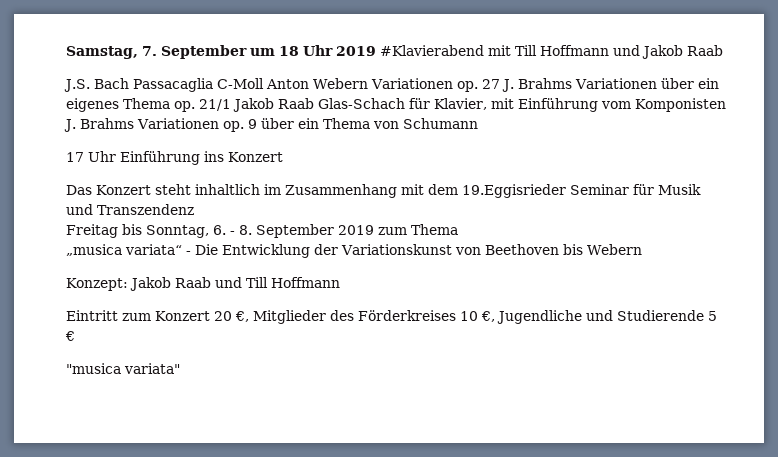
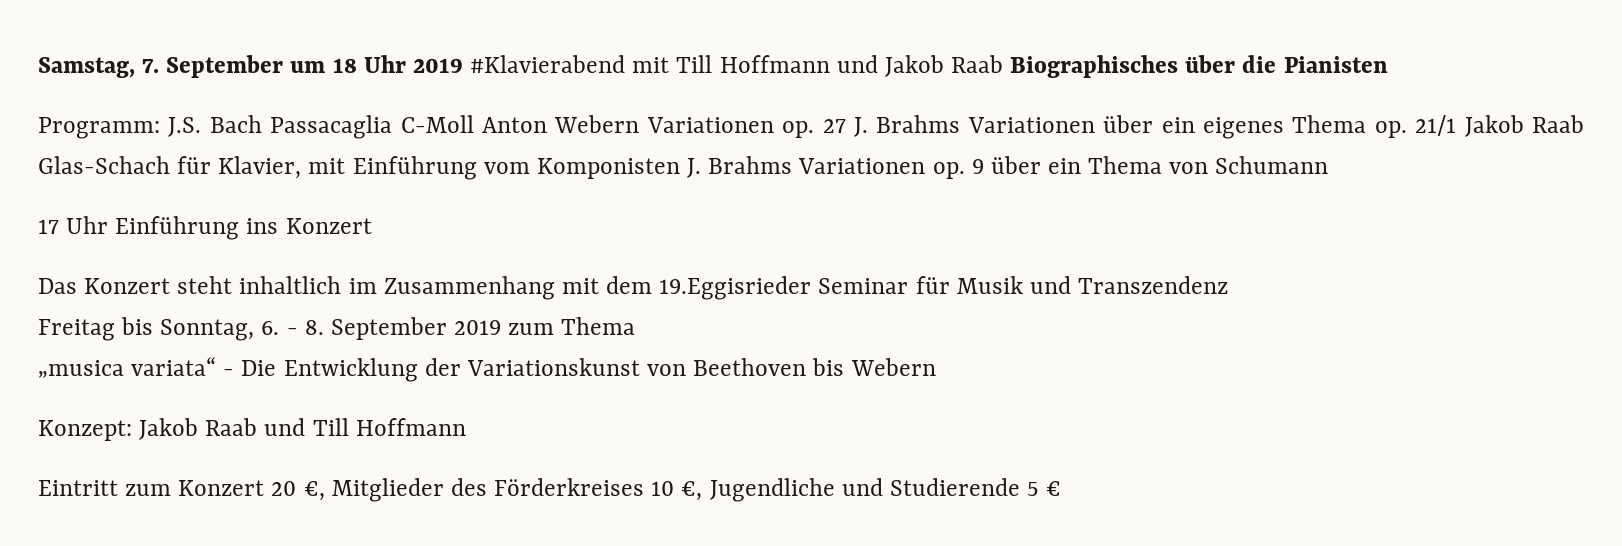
- Samstag, 7. September um 18 Uhr 2019 #Klavierabend mit Till Hoffmann und Jakob Raab
- J.S. Bach Passacaglia C-Moll Anton Webern Variationen op. 27 J. Brahms Variationen über ein eigenes Thema op. 21/1 Jakob Raab Glas-Schach für Klavier, mit Einführung vom Komponisten J. Brahms Variationen op. 9 über ein Thema von Schumann
+ Samstag, 7. September um 18 Uhr 2019 #Klavierabend mit Till Hoffmann und Jakob Raab Biographisches über die Pianisten
+ Programm: J.S. Bach Passacaglia C-Moll Anton Webern Variationen op. 27 J. Brahms Variationen über ein eigenes Thema op. 21/1 Jakob Raab Glas-Schach für Klavier, mit Einführung vom Komponisten J. Brahms Variationen op. 9 über ein Thema von Schumann
- "musica variata"

